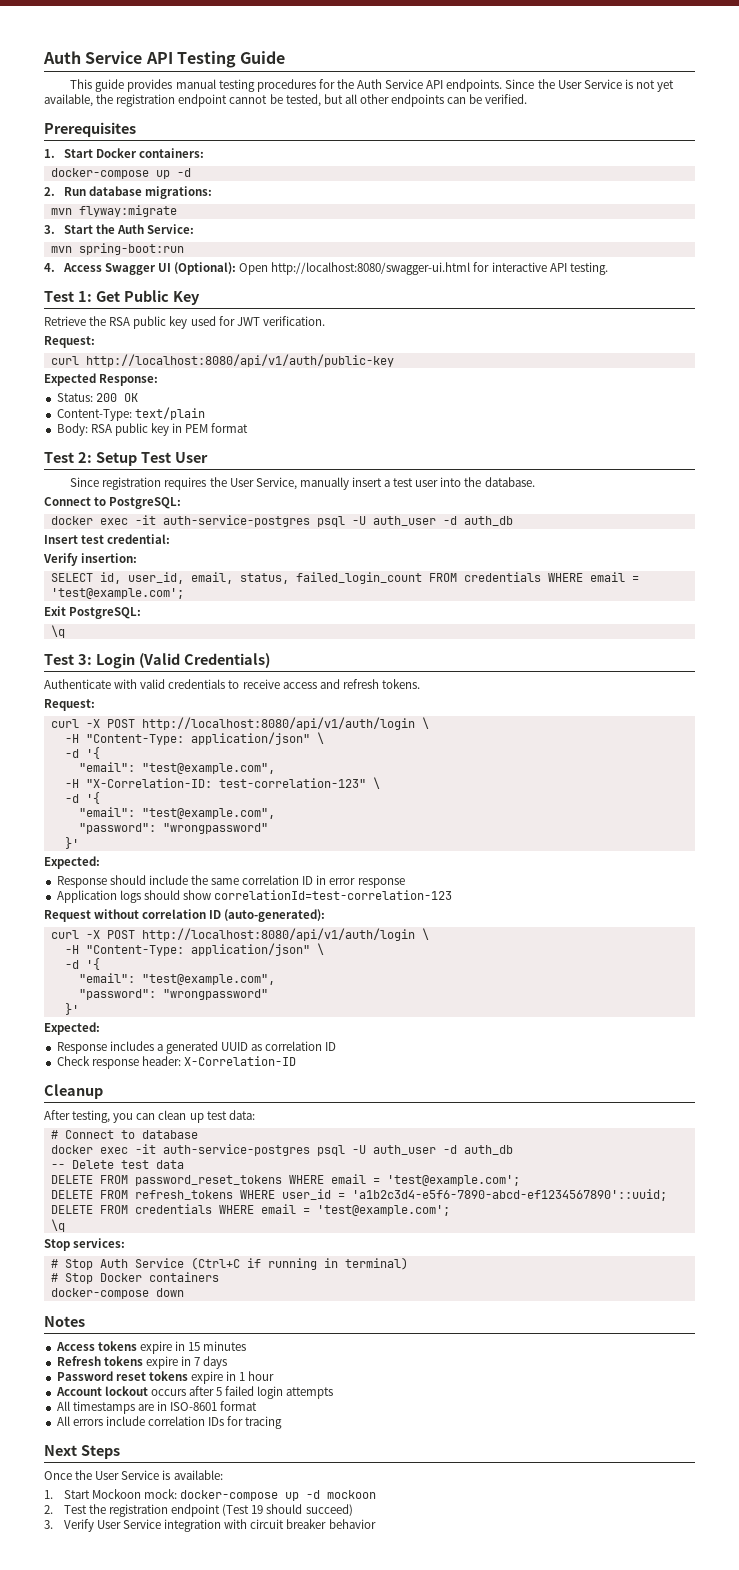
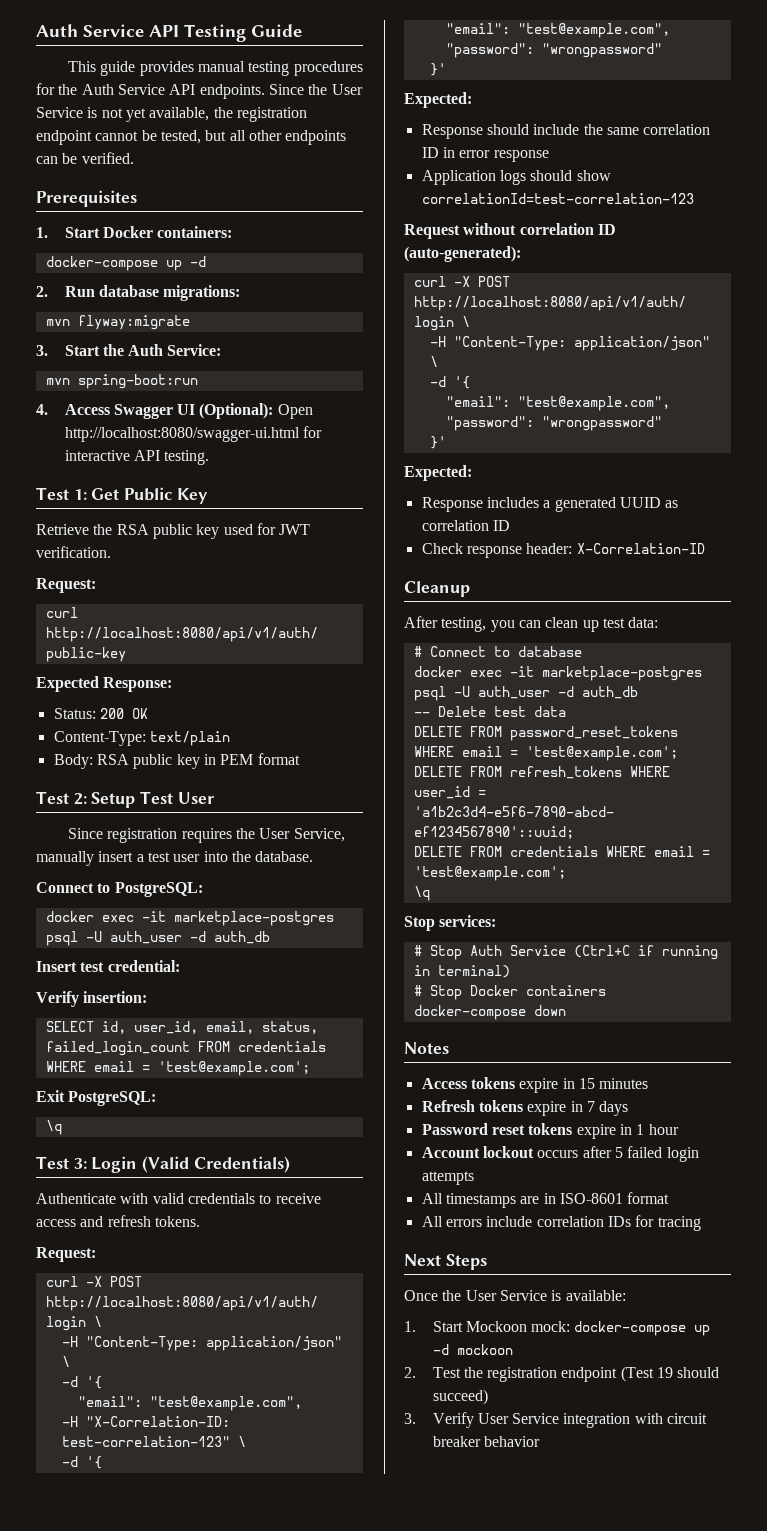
  Connect to PostgreSQL:
- docker exec -it auth-service-postgres psql -U auth_user -d auth_db
+ docker exec -it marketplace-postgres psql -U auth_user -d auth_db
  # Connect to database
- docker exec -it auth-service-postgres psql -U auth_user -d auth_db
+ docker exec -it marketplace-postgres psql -U auth_user -d auth_db

